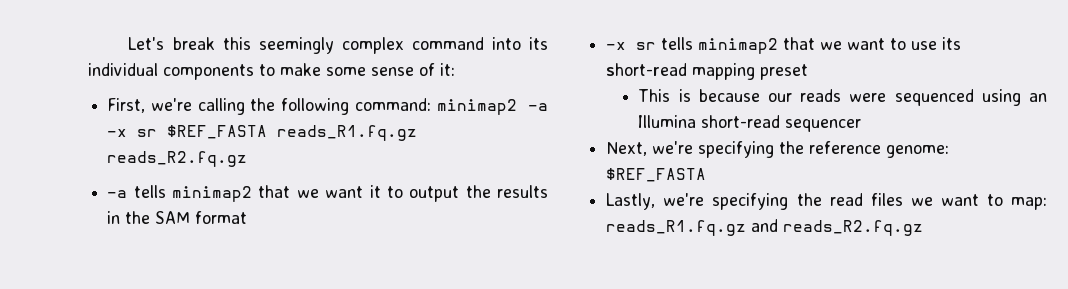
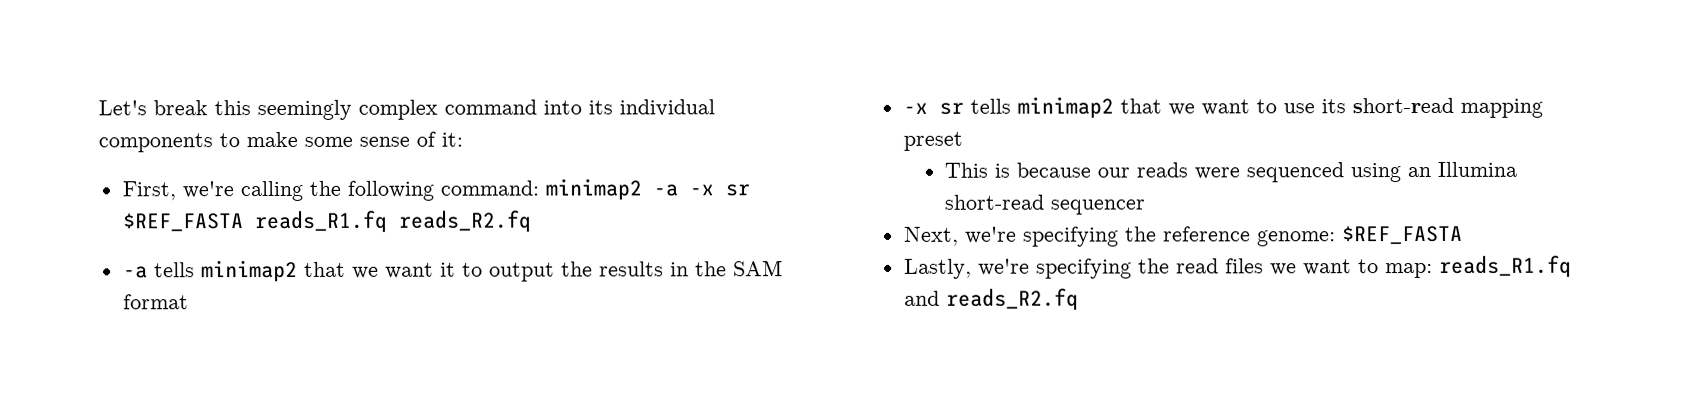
- First, we're calling the following command: minimap2 -a -x sr $REF_FASTA reads_R1.fq.gz reads_R2.fq.gz
+ First, we're calling the following command: minimap2 -a -x sr $REF_FASTA reads_R1.fq reads_R2.fq
- Lastly, we're specifying the read files we want to map: reads_R1.fq.gz and reads_R2.fq.gz
+ Lastly, we're specifying the read files we want to map: reads_R1.fq and reads_R2.fq

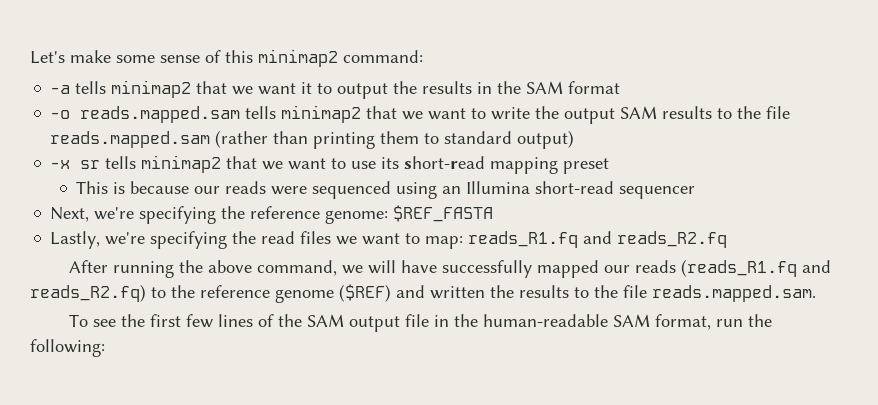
- Let's break this seemingly complex command into its individual components to make some sense of it:
- First, we're calling the following command: minimap2 -a -x sr $REF_FASTA reads_R1.fq reads_R2.fq
+ Let's make some sense of this minimap2 command:
+ -o reads.mapped.sam tells minimap2 that we want to write the output SAM results to the file reads.mapped.sam (rather than printing them to standard output)
+ After running the above command, we will have successfully mapped our reads (reads_R1.fq and reads_R2.fq) to the reference genome ($REF) and written the results to the file reads.mapped.sam.
+ To see the first few lines of the SAM output file in the human-readable SAM format, run the following:

